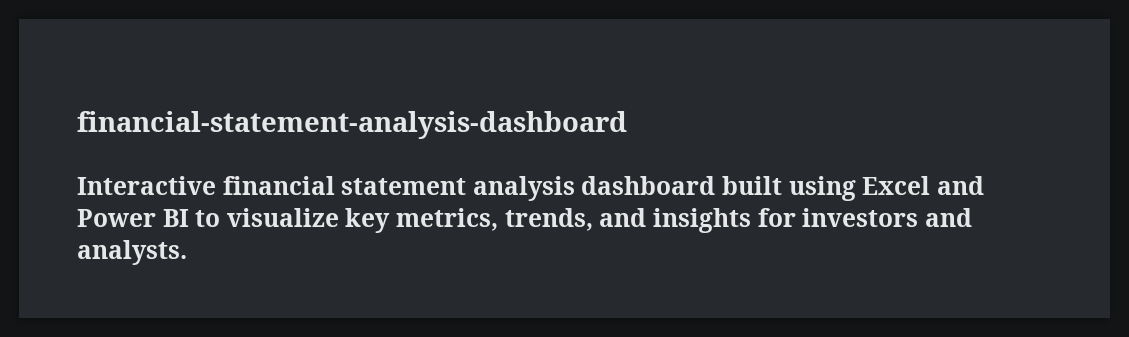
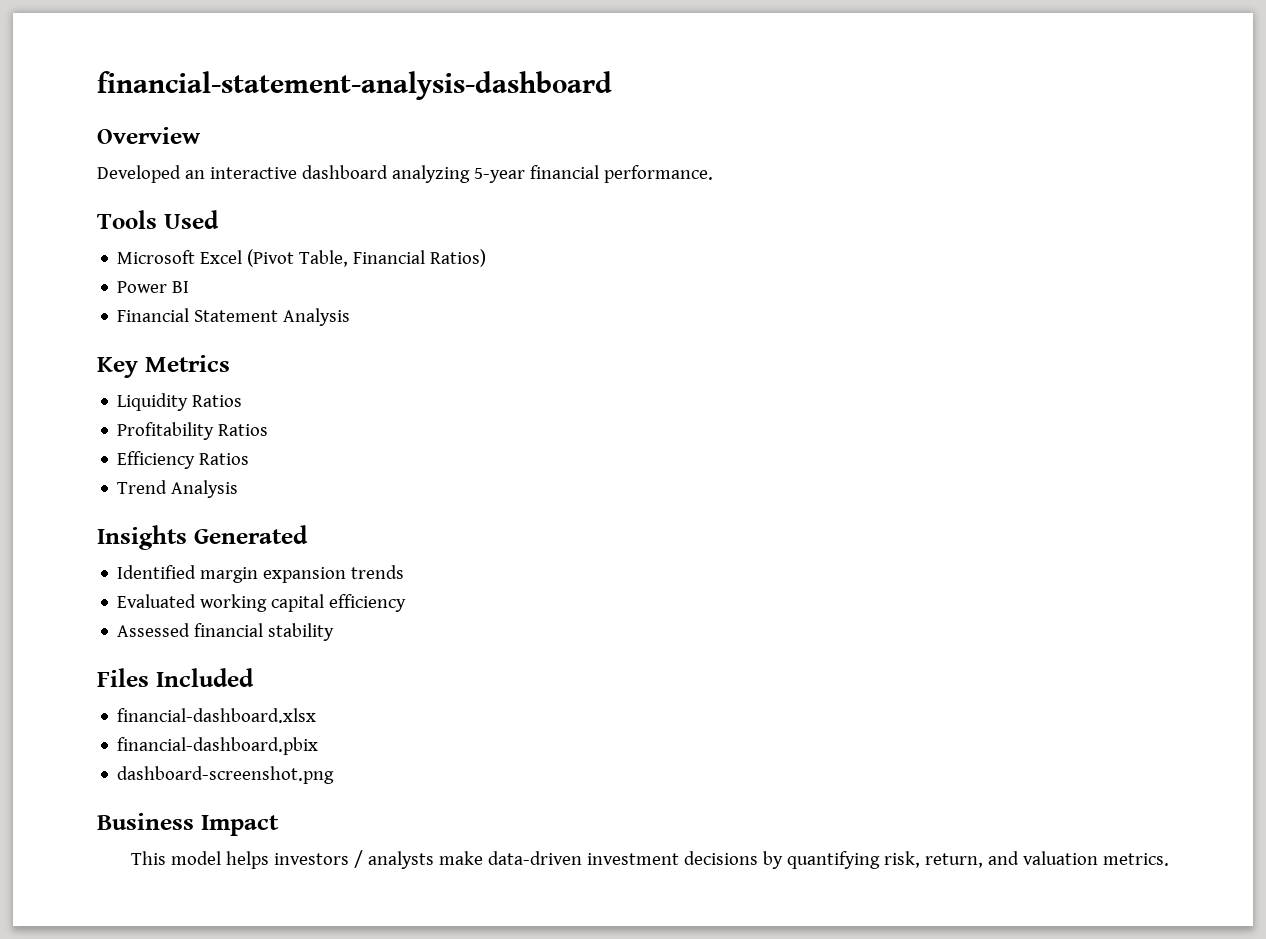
- Interactive financial statement analysis dashboard built using Excel and Power BI to visualize key metrics, trends, and insights for investors and analysts.
+ Overview
+ Developed an interactive dashboard analyzing 5-year financial performance.
+ Tools Used
+ Microsoft Excel (Pivot Table, Financial Ratios)
+ Power BI
+ Financial Statement Analysis
+ Key Metrics
+ Liquidity Ratios
+ Profitability Ratios
+ Efficiency Ratios
+ Trend Analysis
+ Insights Generated
+ Identified margin expansion trends
+ Evaluated working capital efficiency
+ Assessed financial stability
+ Files Included
+ financial-dashboard.xlsx
+ financial-dashboard.pbix
+ dashboard-screenshot.png
+ Business Impact
+ This model helps investors / analysts make data-driven investment decisions by quantifying risk, return, and valuation metrics.

